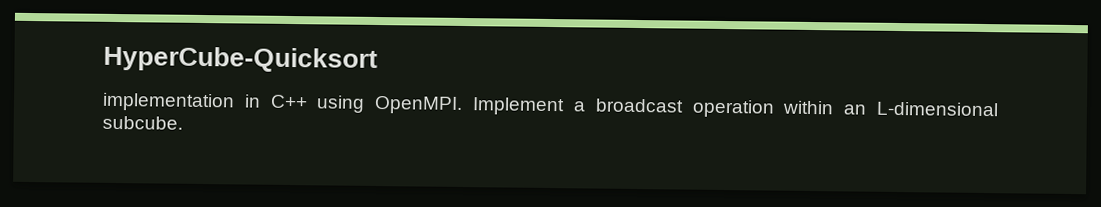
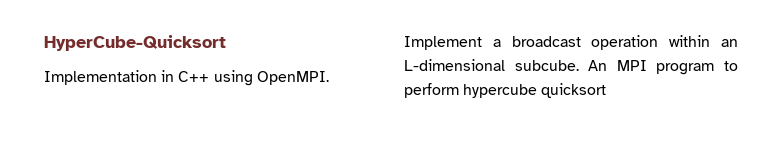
- implementation in C++ using OpenMPI.
+ Implementation in C++ using OpenMPI.
+ An MPI program to perform hypercube quicksort

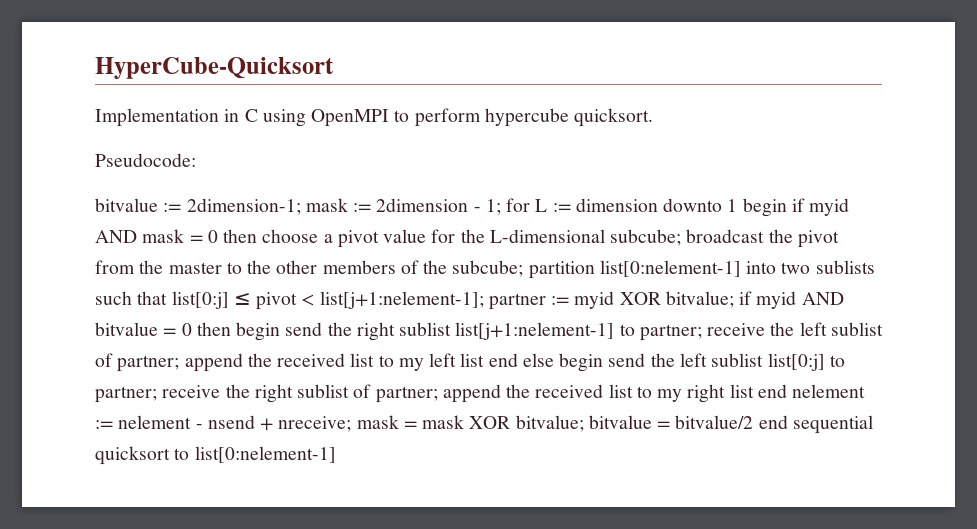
- Implementation in C++ using OpenMPI. Implement a broadcast operation within an L-dimensional subcube. An MPI program to perform hypercube quicksort
+ Implementation in C using OpenMPI to perform hypercube quicksort.
+ Pseudocode:
+ bitvalue := 2dimension-1; mask := 2dimension - 1; for L := dimension downto 1 begin if myid AND mask = 0 then choose a pivot value for the L-dimensional subcube; broadcast the pivot from the master to the other members of the subcube; partition list[0:nelement-1] into two sublists such that list[0:j] ≤ pivot < list[j+1:nelement-1]; partner := myid XOR bitvalue; if myid AND bitvalue = 0 then begin send the right sublist list[j+1:nelement-1] to partner; receive the left sublist of partner; append the received list to my left list end else begin send the left sublist list[0:j] to partner; receive the right sublist of partner; append the received list to my right list end nelement := nelement - nsend + nreceive; mask = mask XOR bitvalue; bitvalue = bitvalue/2 end sequential quicksort to list[0:nelement-1]

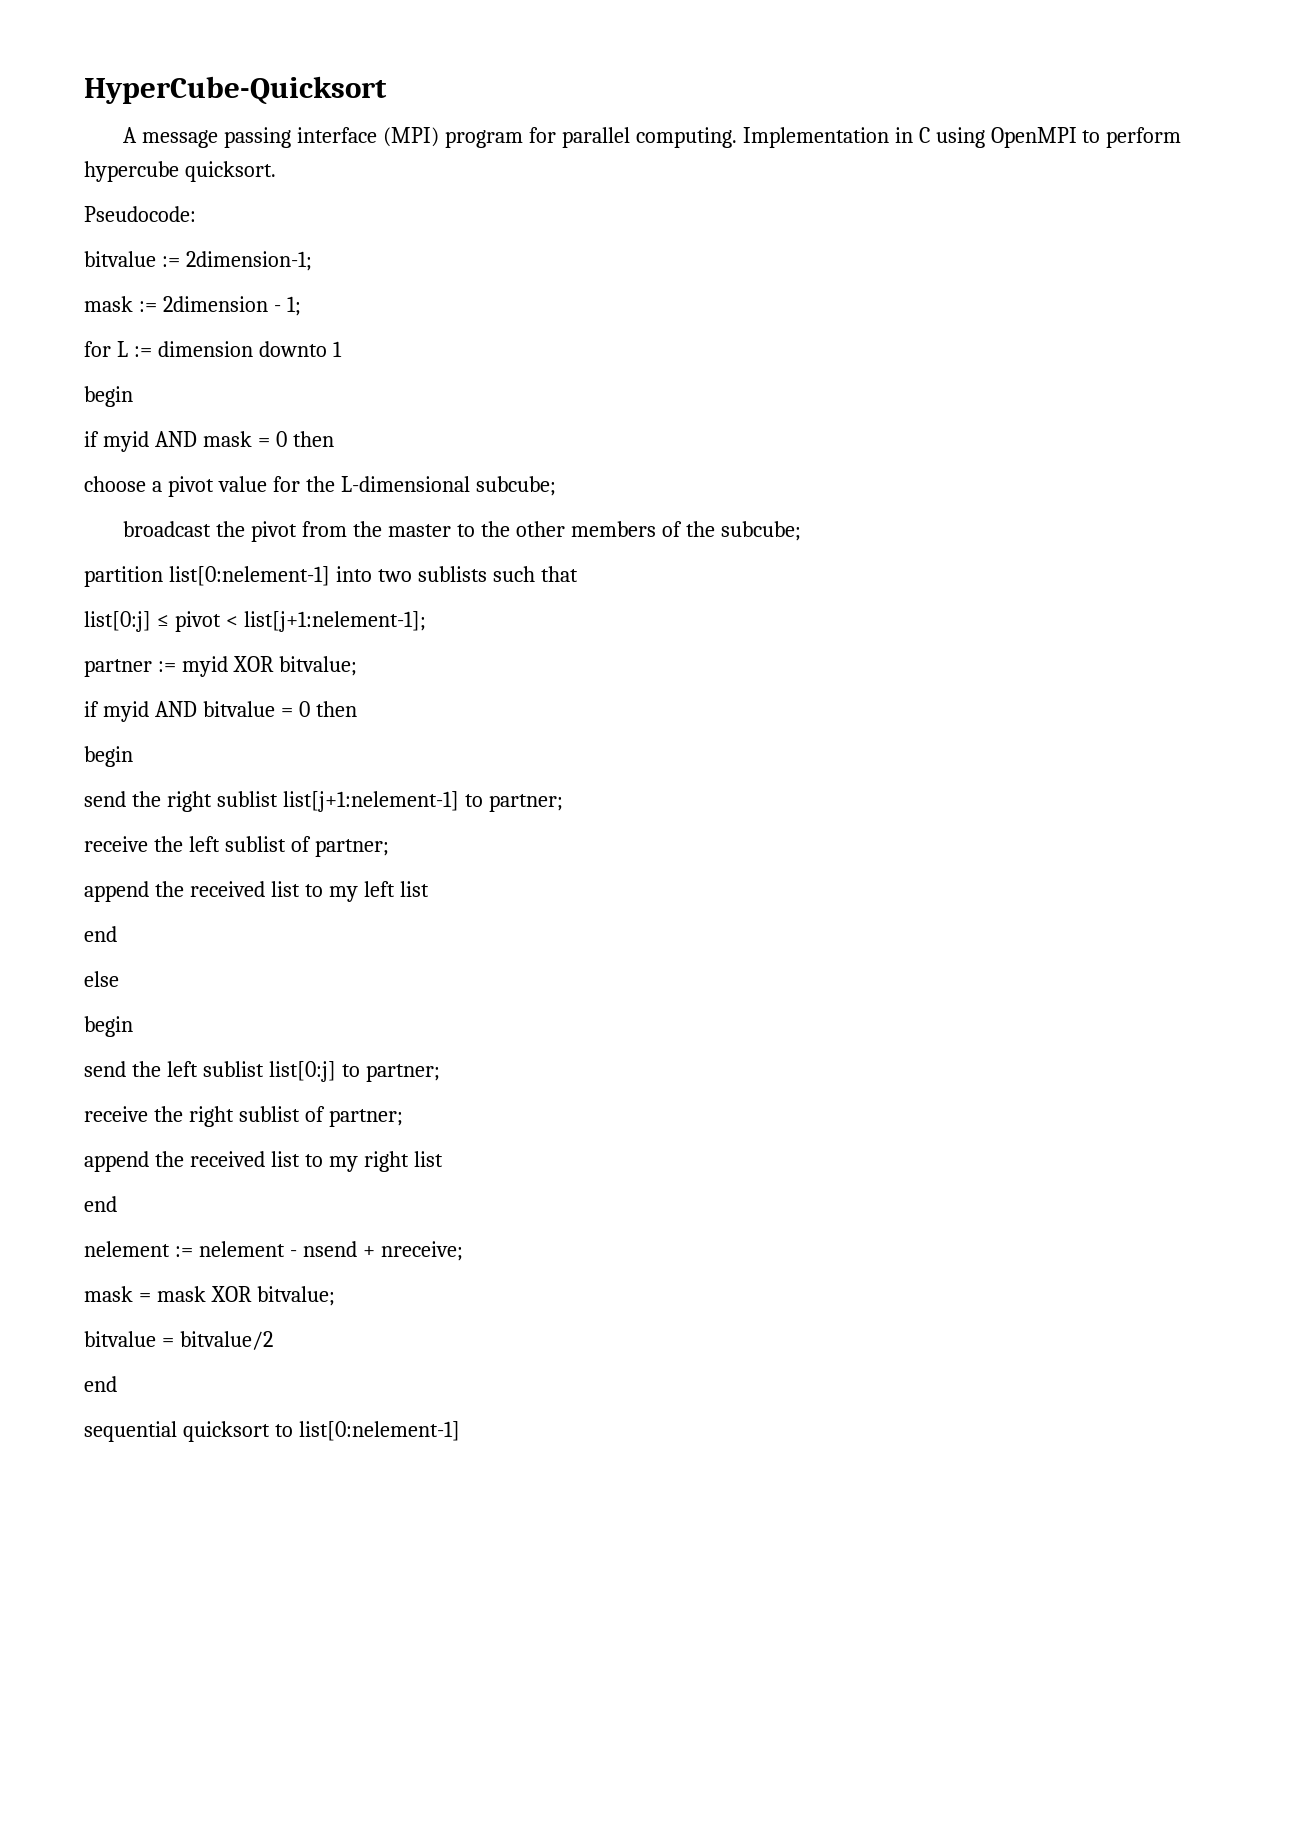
+ A message passing interface (MPI) program for parallel computing.
- bitvalue := 2dimension-1; mask := 2dimension - 1; for L := dimension downto 1 begin if myid AND mask = 0 then choose a pivot value for the L-dimensional subcube; broadcast the pivot from the master to the other members of the subcube; partition list[0:nelement-1] into two sublists such that list[0:j] ≤ pivot < list[j+1:nelement-1]; partner := myid XOR bitvalue; if myid AND bitvalue = 0 then begin send the right sublist list[j+1:nelement-1] to partner; receive the left sublist of partner; append the received list to my left list end else begin send the left sublist list[0:j] to partner; receive the right sublist of partner; append the received list to my right list end nelement := nelement - nsend + nreceive; mask = mask XOR bitvalue; bitvalue = bitvalue/2 end sequential quicksort to list[0:nelement-1]
+ bitvalue := 2dimension-1;
+ mask := 2dimension - 1;
+ for L := dimension downto 1
+ begin
+ if myid AND mask = 0 then
+ choose a pivot value for the L-dimensional subcube;
+ broadcast the pivot from the master to the other members of the subcube;
+ partition list[0:nelement-1] into two sublists such that
+ list[0:j] ≤ pivot < list[j+1:nelement-1];
+ partner := myid XOR bitvalue;
+ if myid AND bitvalue = 0 then
+ begin
+ send the right sublist list[j+1:nelement-1] to partner;
+ receive the left sublist of partner;
+ append the received list to my left list
+ end
+ else
+ begin
+ send the left sublist list[0:j] to partner;
+ receive the right sublist of partner;
+ append the received list to my right list
+ end
+ nelement := nelement - nsend + nreceive;
+ mask = mask XOR bitvalue;
+ bitvalue = bitvalue/2
+ end
+ sequential quicksort to list[0:nelement-1]

